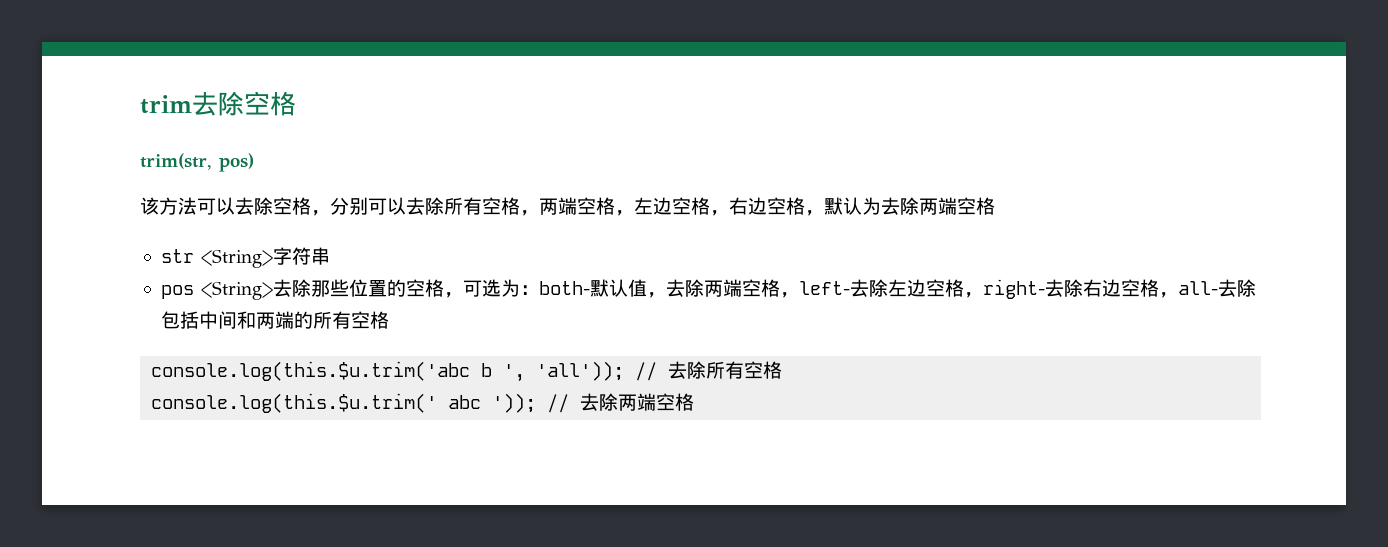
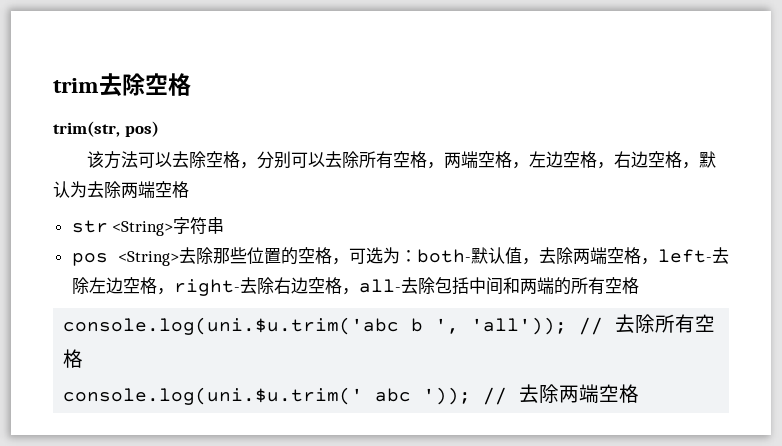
- console.log(this.$u.trim('abc b ', 'all')); // 去除所有空格
+ console.log(uni.$u.trim('abc b ', 'all')); // 去除所有空格
- console.log(this.$u.trim(' abc ')); // 去除两端空格
+ console.log(uni.$u.trim(' abc ')); // 去除两端空格

